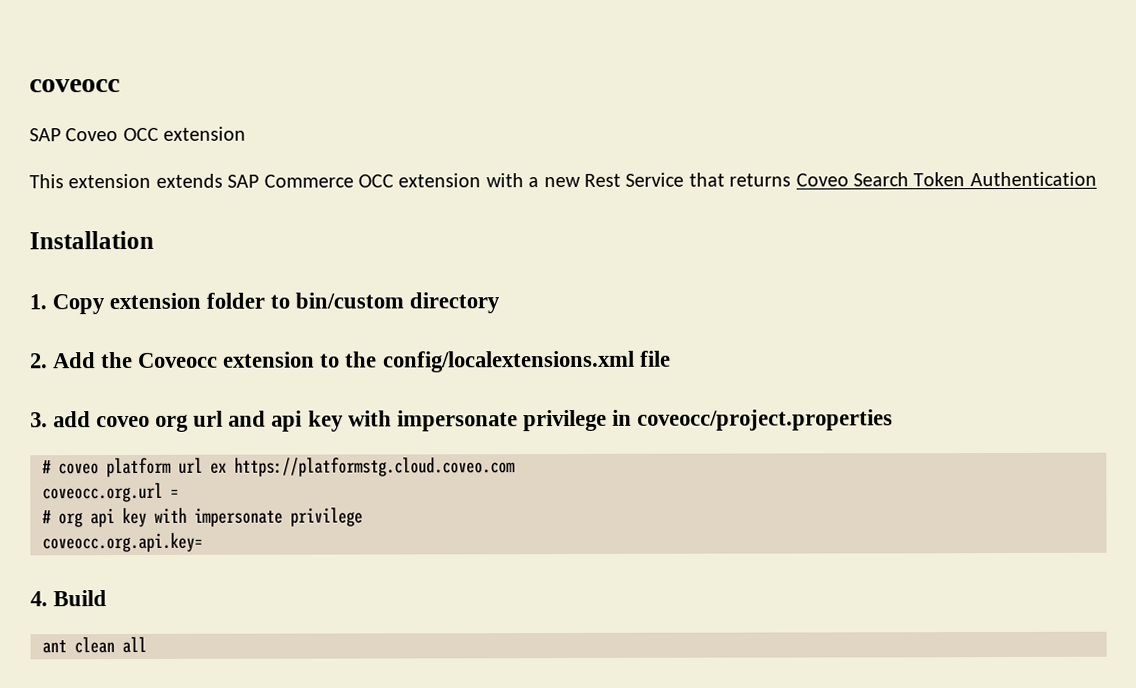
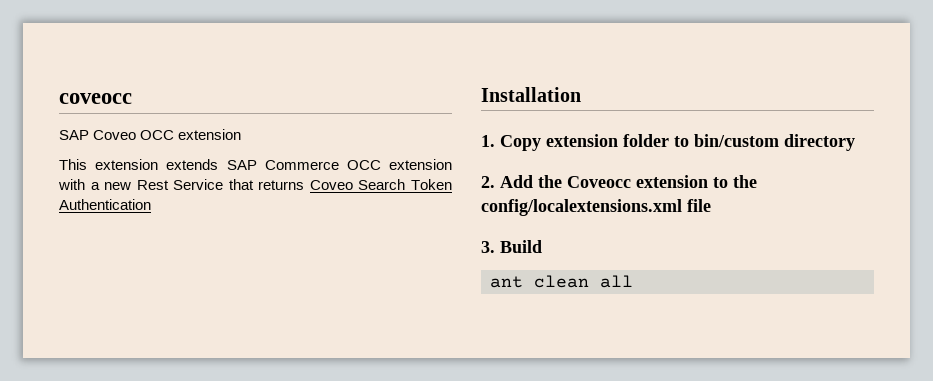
- 3. add coveo org url and api key with impersonate privilege in coveocc/project.properties
- # coveo platform url ex https://platformstg.cloud.coveo.com
- coveocc.org.url =
- # org api key with impersonate privilege
- coveocc.org.api.key=
- 4. Build
+ 3. Build

